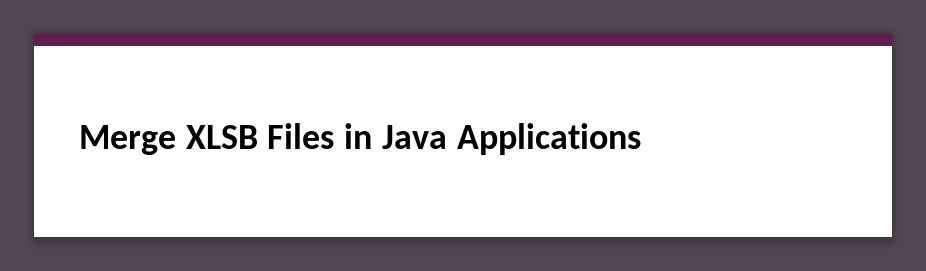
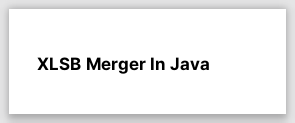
- Merge XLSB Files in Java Applications
+ XLSB Merger In Java

